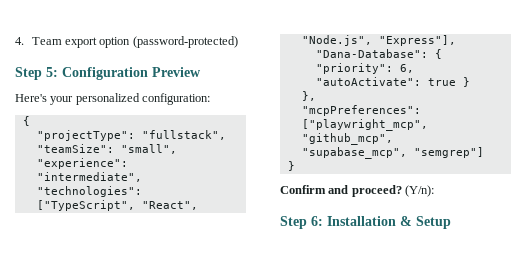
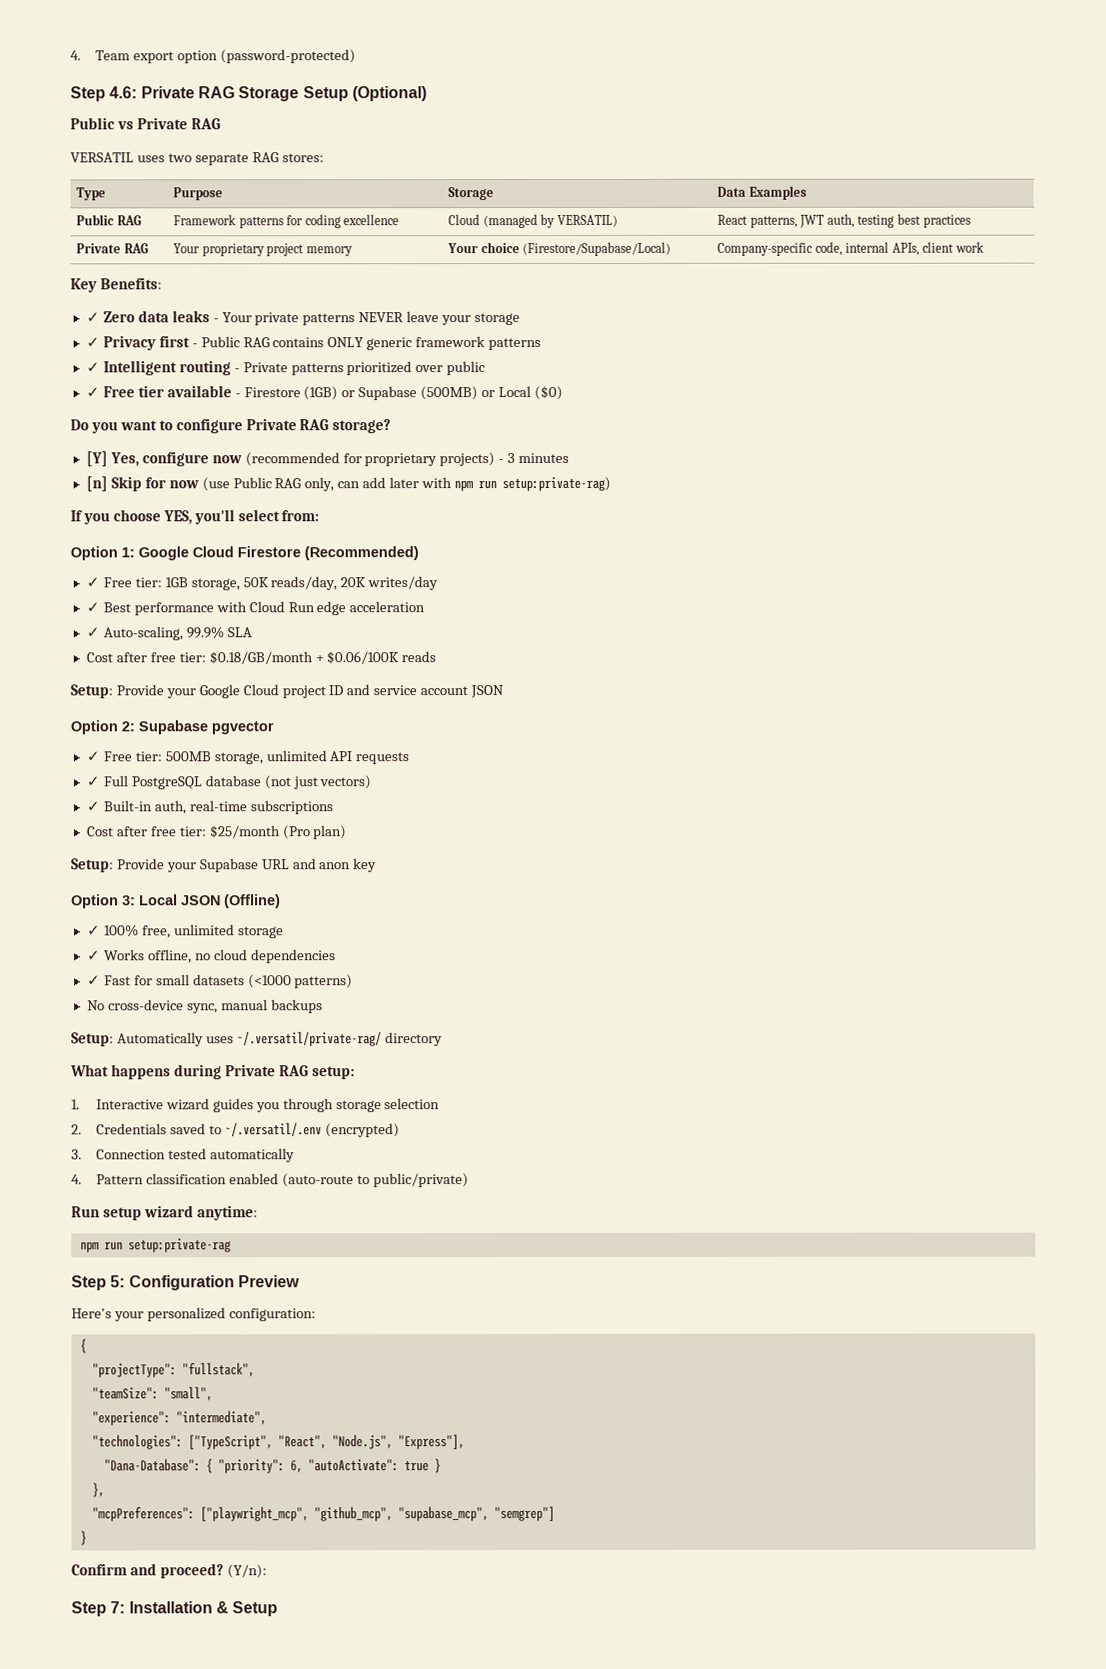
+ Step 4.6: Private RAG Storage Setup (Optional)
+ Public vs Private RAG
+ VERSATIL uses two separate RAG stores:
+ Type | Purpose | Storage | Data Examples
+ Public RAG | Framework patterns for coding excellence | Cloud (managed by VERSATIL) | React patterns, JWT auth, testing best practices
+ Private RAG | Your proprietary project memory | Your choice (Firestore/Supabase/Local) | Company-specific code, internal APIs, client work
+ Key Benefits:
+ ✓ Zero data leaks - Your private patterns NEVER leave your storage
+ ✓ Privacy first - Public RAG contains ONLY generic framework patterns
+ ✓ Intelligent routing - Private patterns prioritized over public
+ ✓ Free tier available - Firestore (1GB) or Supabase (500MB) or Local ($0)
+ Do you want to configure Private RAG storage?
+ [Y] Yes, configure now (recommended for proprietary projects) - 3 minutes
+ [n] Skip for now (use Public RAG only, can add later with npm run setup:private-rag)
+ If you choose YES, you'll select from:
+ Option 1: Google Cloud Firestore (Recommended)
+ ✓ Free tier: 1GB storage, 50K reads/day, 20K writes/day
+ ✓ Best performance with Cloud Run edge acceleration
+ ✓ Auto-scaling, 99.9% SLA
+ Cost after free tier: $0.18/GB/month + $0.06/100K reads
+ Setup: Provide your Google Cloud project ID and service account JSON
+ Option 2: Supabase pgvector
+ ✓ Free tier: 500MB storage, unlimited API requests
+ ✓ Full PostgreSQL database (not just vectors)
+ ✓ Built-in auth, real-time subscriptions
+ Cost after free tier: $25/month (Pro plan)
+ Setup: Provide your Supabase URL and anon key
+ Option 3: Local JSON (Offline)
+ ✓ 100% free, unlimited storage
+ ✓ Works offline, no cloud dependencies
+ ✓ Fast for small datasets (<1000 patterns)
+ No cross-device sync, manual backups
+ Setup: Automatically uses ~/.versatil/private-rag/ directory
+ What happens during Private RAG setup:
+ 1. Interactive wizard guides you through storage selection
+ 2. Credentials saved to ~/.versatil/.env (encrypted)
+ 3. Connection tested automatically
+ 4. Pattern classification enabled (auto-route to public/private)
+ Run setup wizard anytime:
+ npm run setup:private-rag
- Step 6: Installation & Setup
+ Step 7: Installation & Setup

